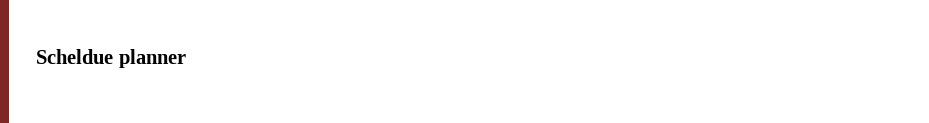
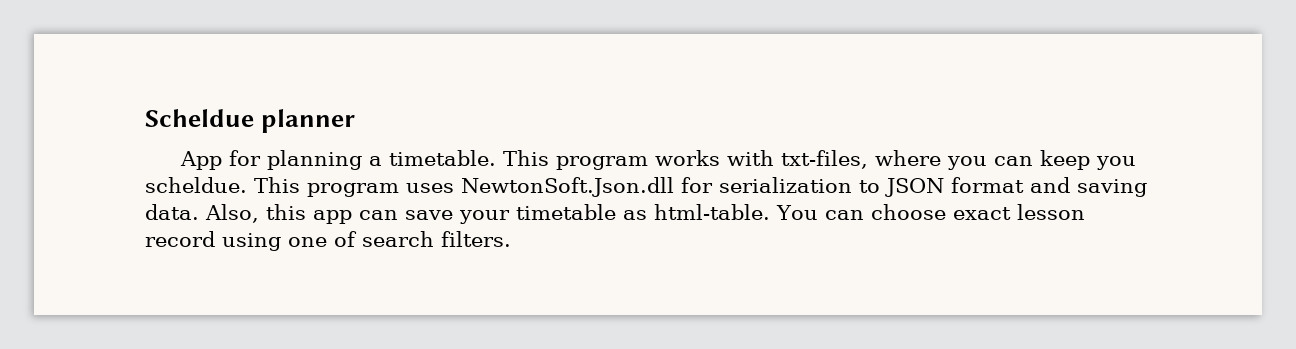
+ App for planning a timetable. This program works with txt-files, where you can keep you scheldue. This program uses NewtonSoft.Json.dll for serialization to JSON format and saving data. Also, this app can save your timetable as html-table. You can choose exact lesson record using one of search filters.

